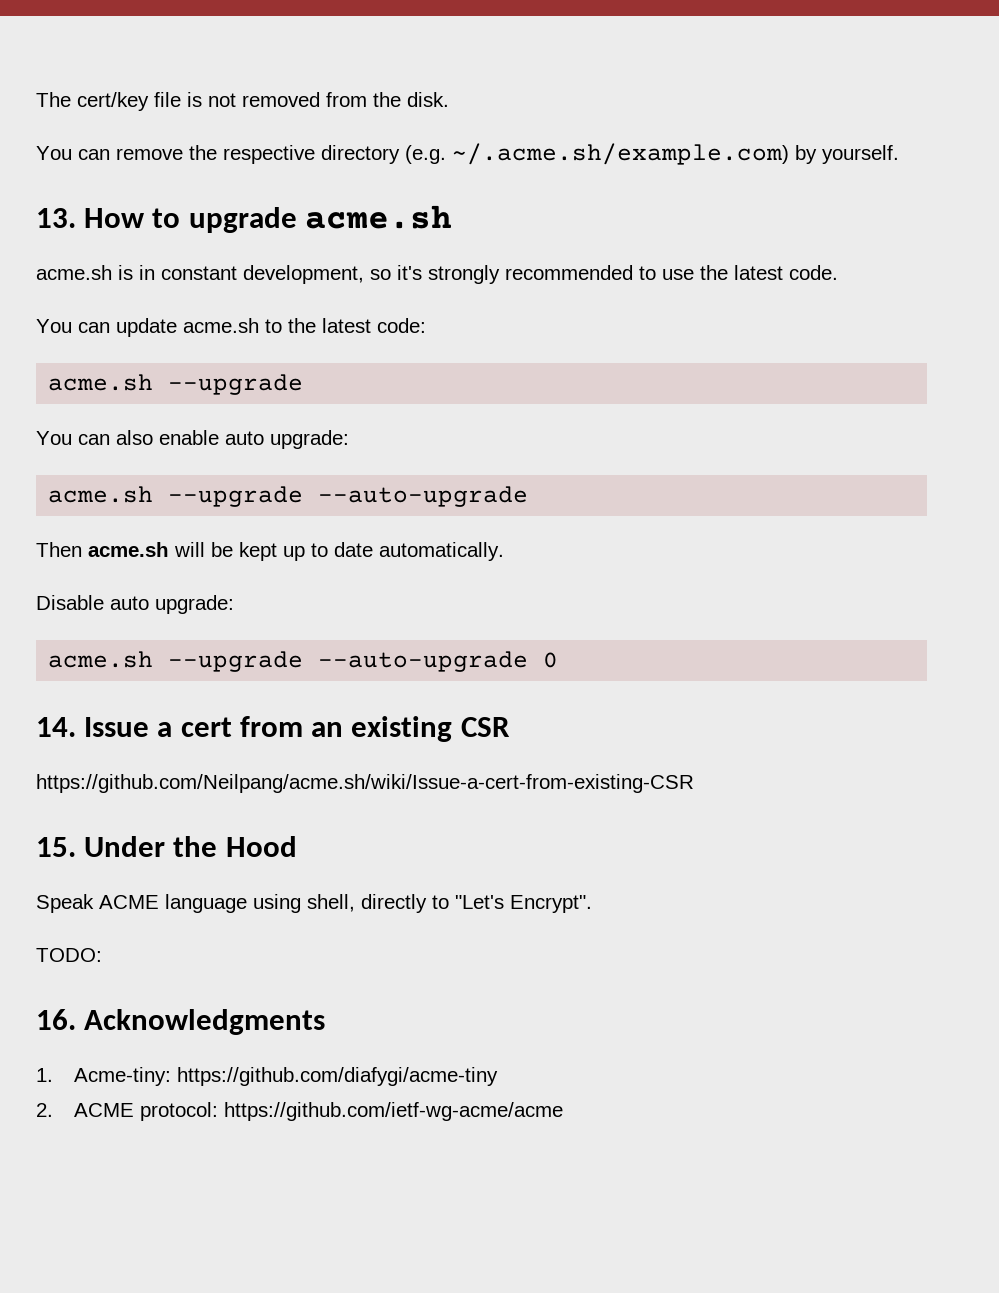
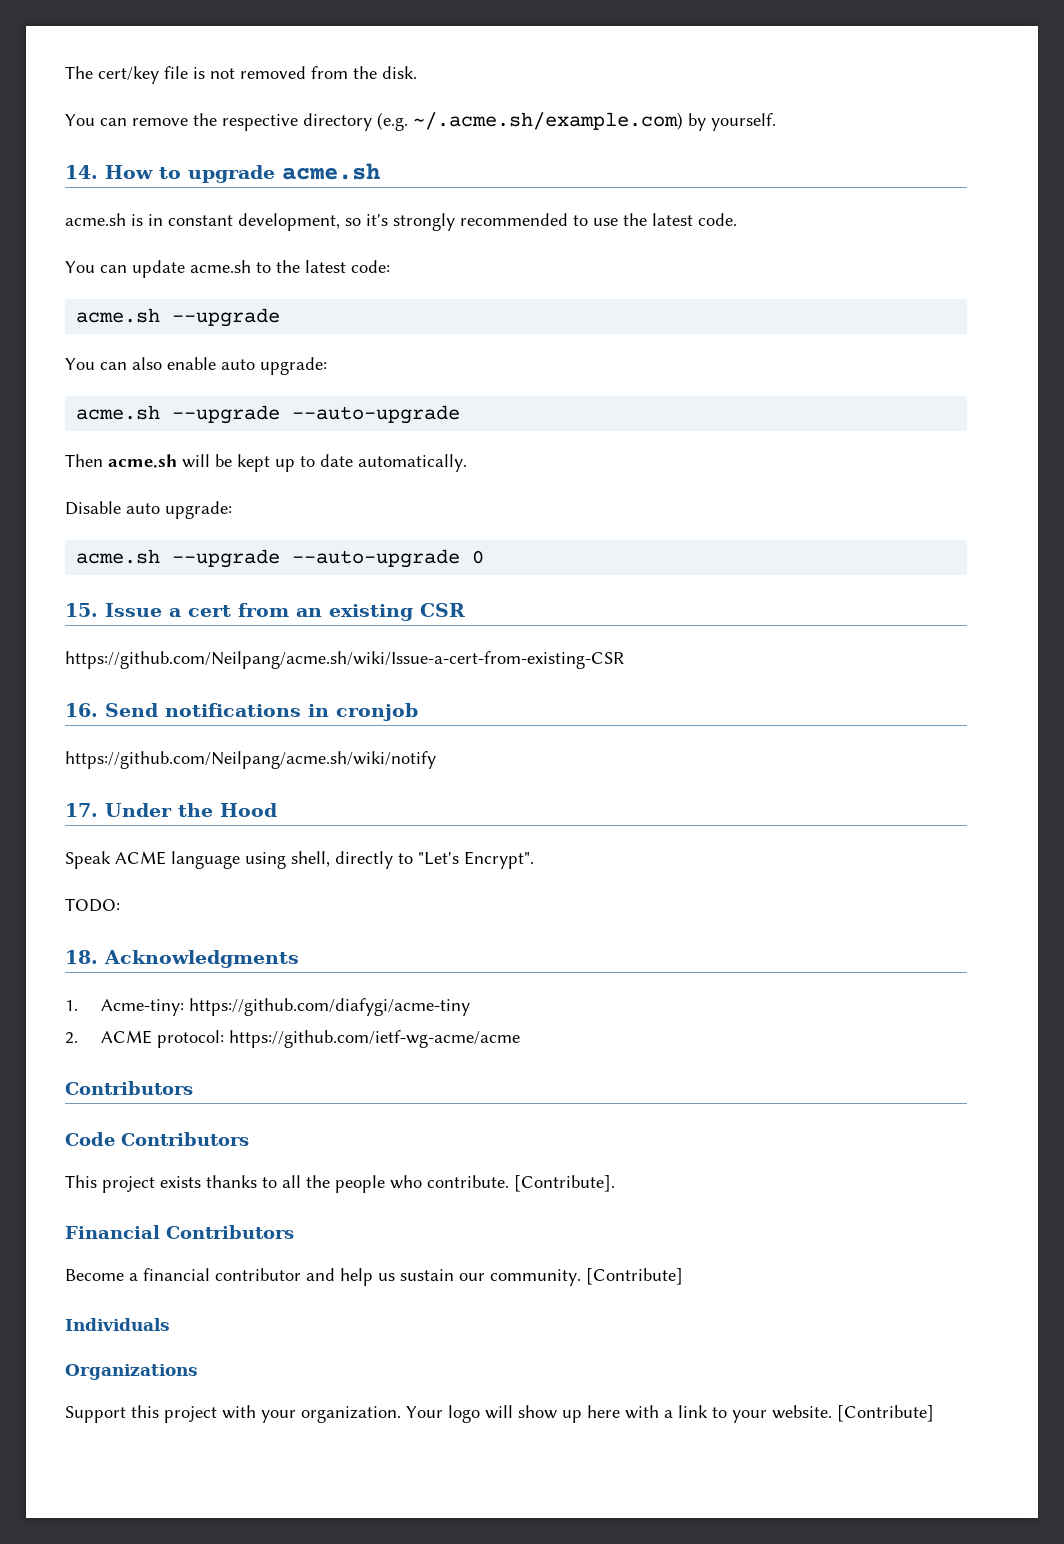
- 13. How to upgrade acme.sh
+ 14. How to upgrade acme.sh
- 14. Issue a cert from an existing CSR
+ 15. Issue a cert from an existing CSR
- 15. Under the Hood
+ 16. Send notifications in cronjob
+ https://github.com/Neilpang/acme.sh/wiki/notify
+ 17. Under the Hood
- 16. Acknowledgments
+ 18. Acknowledgments
  2. ACME protocol: https://github.com/ietf-wg-acme/acme
+ Contributors
+ Code Contributors
+ This project exists thanks to all the people who contribute. [Contribute].
+ Financial Contributors
+ Become a financial contributor and help us sustain our community. [Contribute]
+ Individuals
+ Organizations
+ Support this project with your organization. Your logo will show up here with a link to your website. [Contribute]

